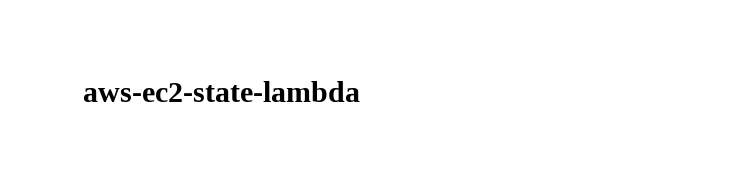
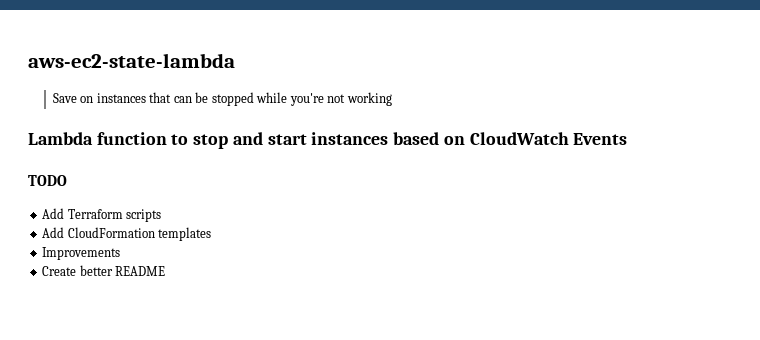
+ Save on instances that can be stopped while you're not working
+ Lambda function to stop and start instances based on CloudWatch Events
+ TODO
+ Add Terraform scripts
+ Add CloudFormation templates
+ Improvements
+ Create better README

